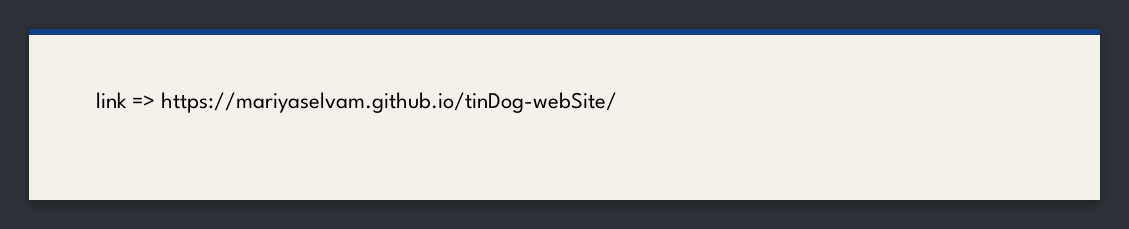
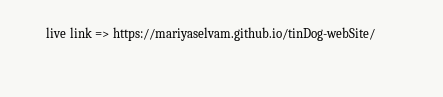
- link => https://mariyaselvam.github.io/tinDog-webSite/
+ live link => https://mariyaselvam.github.io/tinDog-webSite/

